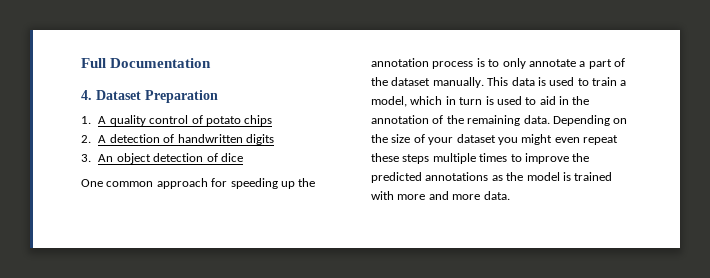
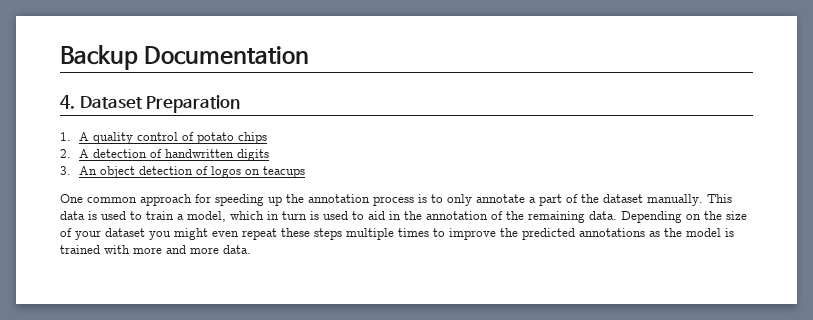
- Full Documentation
+ Backup Documentation
- 3. An object detection of dice
+ 3. An object detection of logos on teacups

